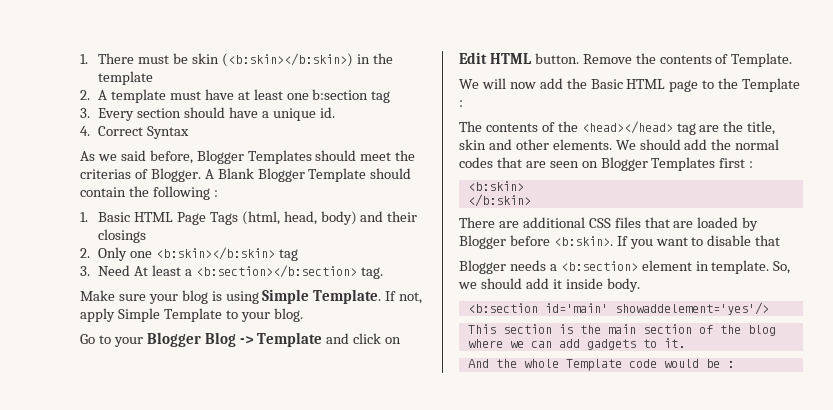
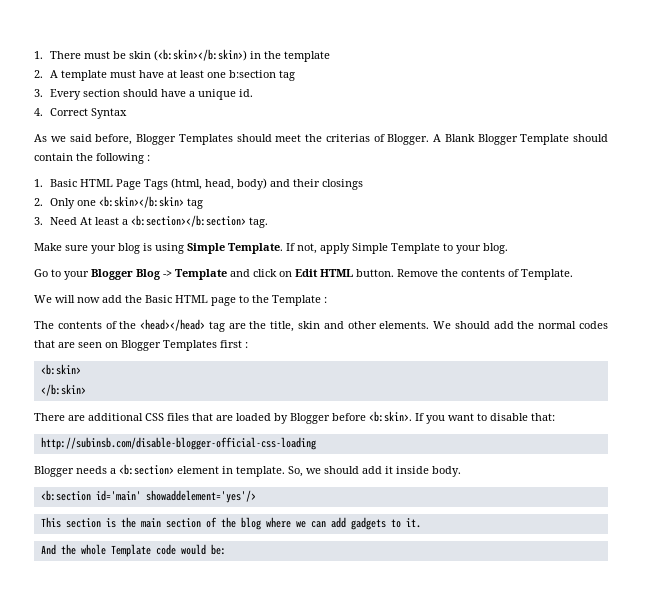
- If you want to disable that
+ If you want to disable that:
+ http://subinsb.com/disable-blogger-official-css-loading
- And the whole Template code would be :
+ And the whole Template code would be:

